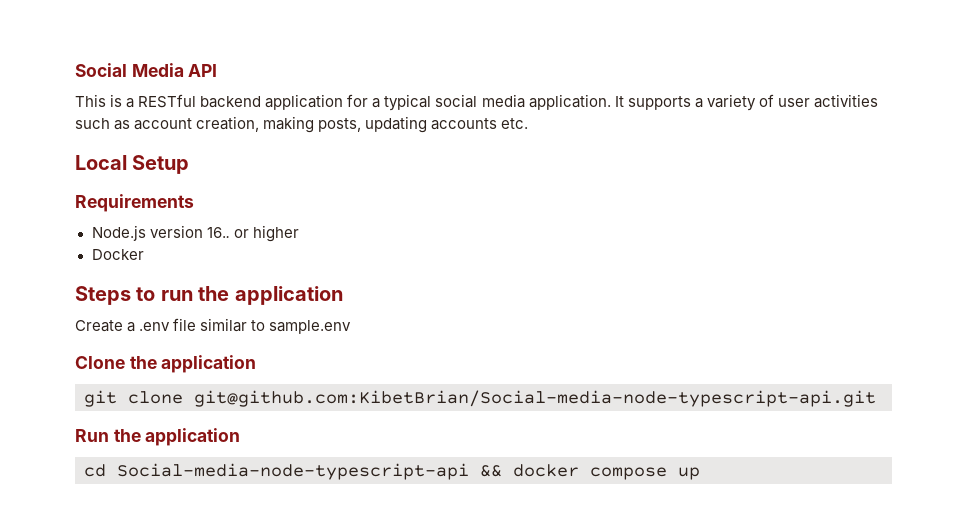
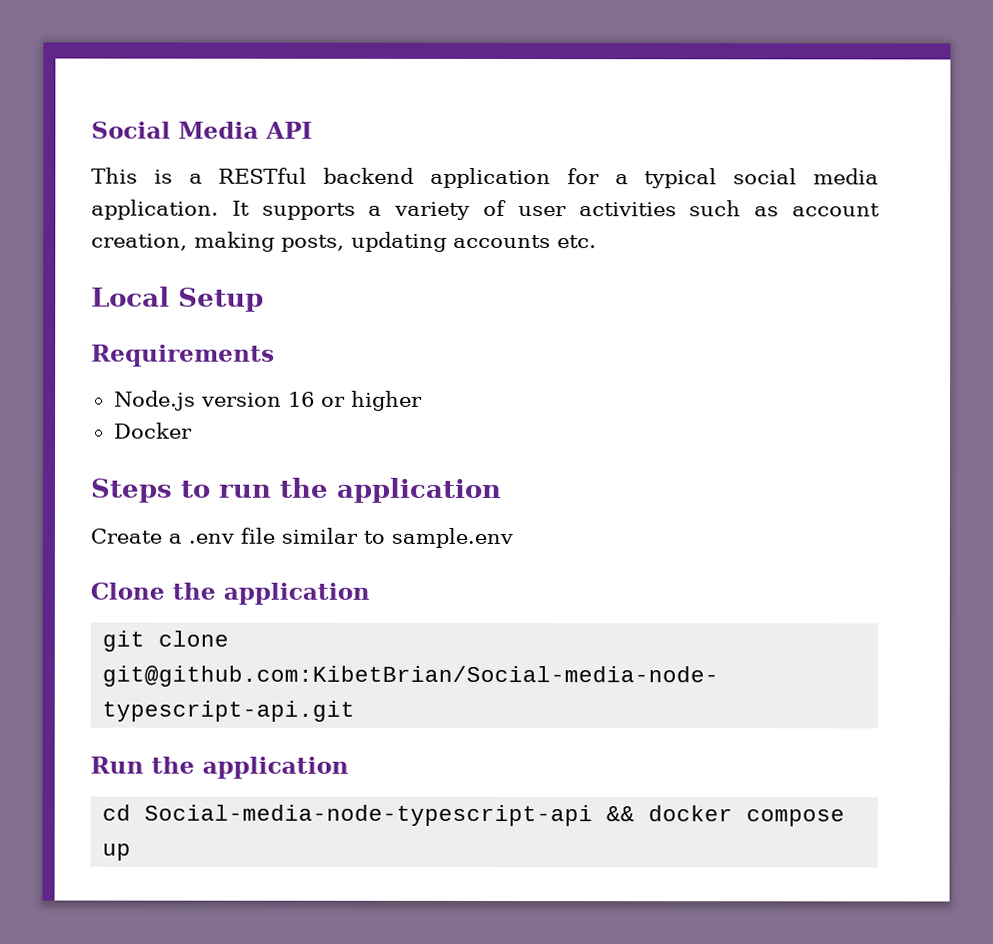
- Node.js version 16.. or higher
+ Node.js version 16 or higher

